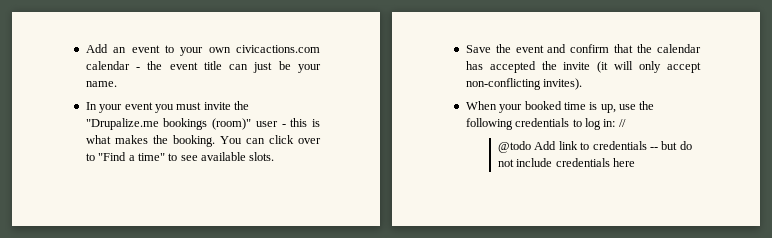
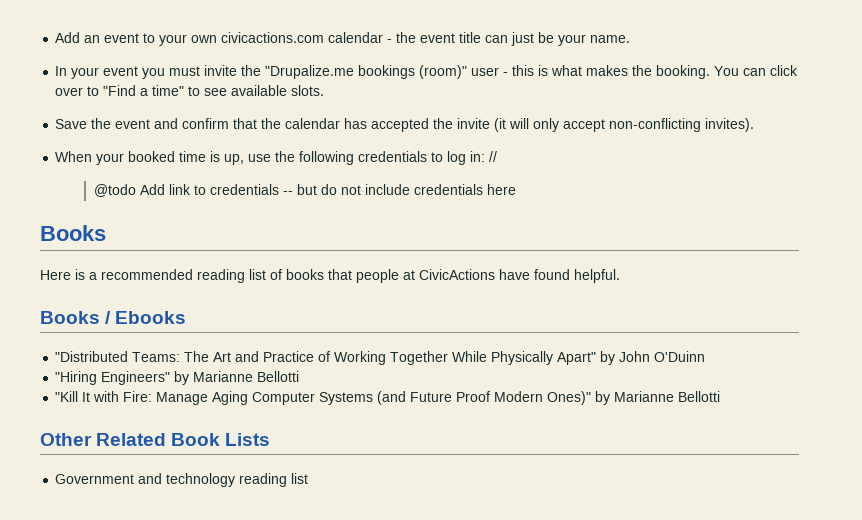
  @todo Add link to credentials -- but do not include credentials here
+ Books
+ Here is a recommended reading list of books that people at CivicActions have found helpful.
+ Books / Ebooks
+ "Distributed Teams: The Art and Practice of Working Together While Physically Apart" by John O'Duinn
+ "Hiring Engineers" by Marianne Bellotti
+ "Kill It with Fire: Manage Aging Computer Systems (and Future Proof Modern Ones)" by Marianne Bellotti
+ Other Related Book Lists
+ Government and technology reading list

